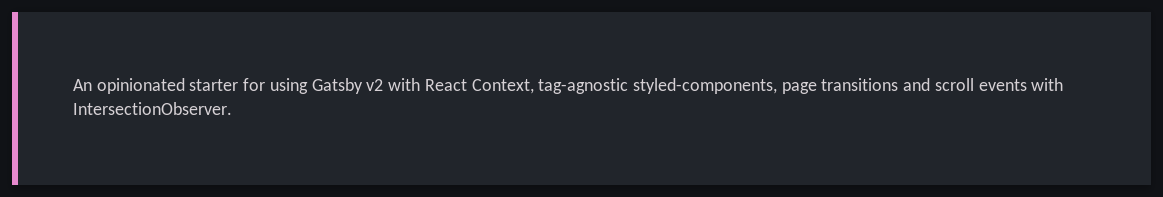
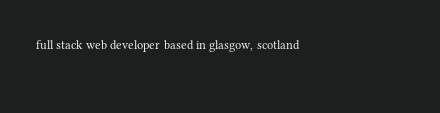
- An opinionated starter for using Gatsby v2 with React Context, tag-agnostic styled-components, page transitions and scroll events with IntersectionObserver.
+ full stack web developer based in glasgow, scotland

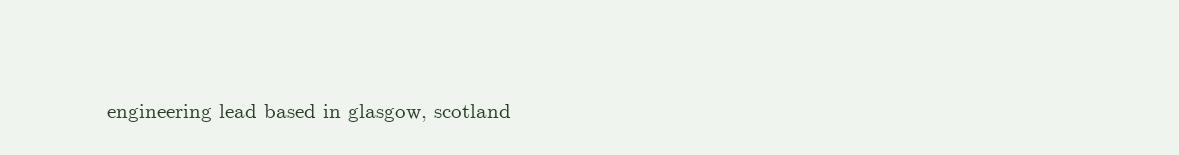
- full stack web developer based in glasgow, scotland
+ engineering lead based in glasgow, scotland

